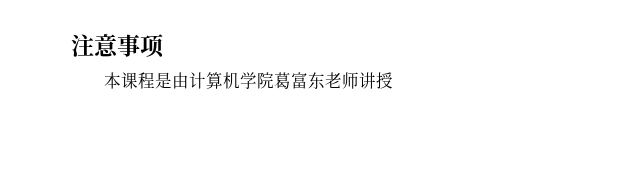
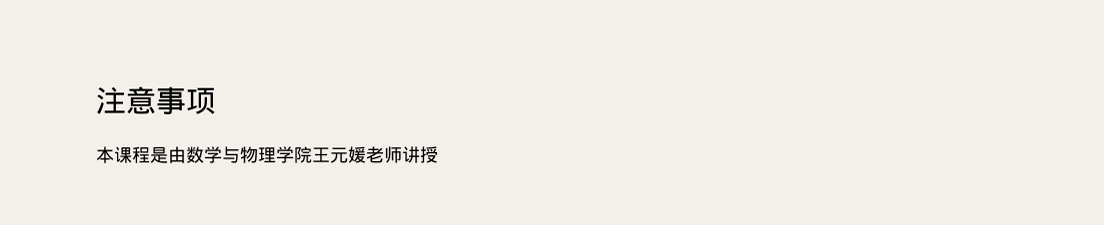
- 本课程是由计算机学院葛富东老师讲授
+ 本课程是由数学与物理学院王元媛老师讲授

